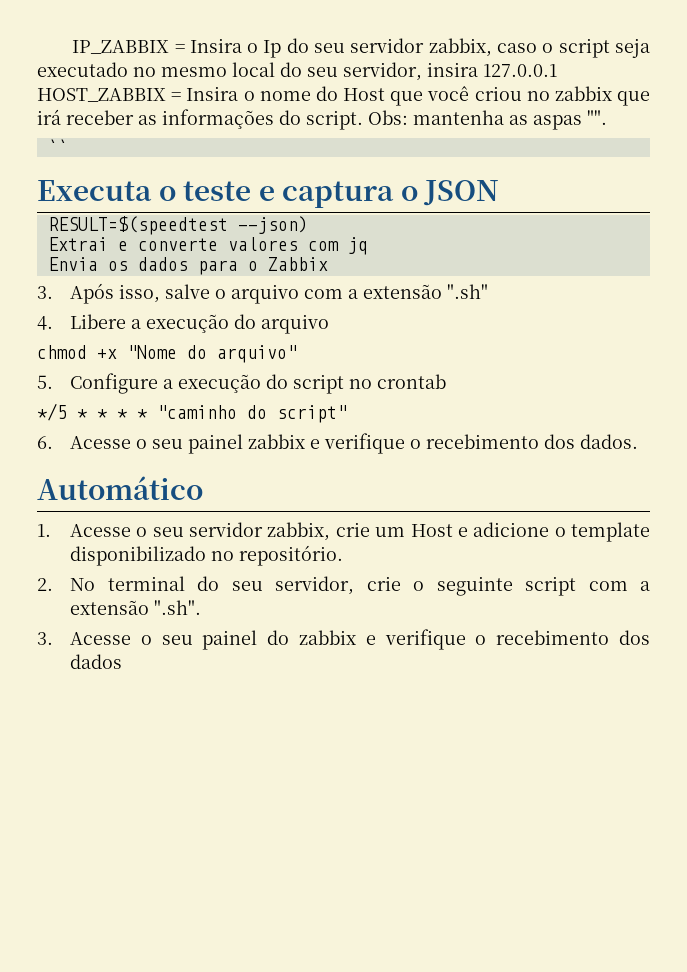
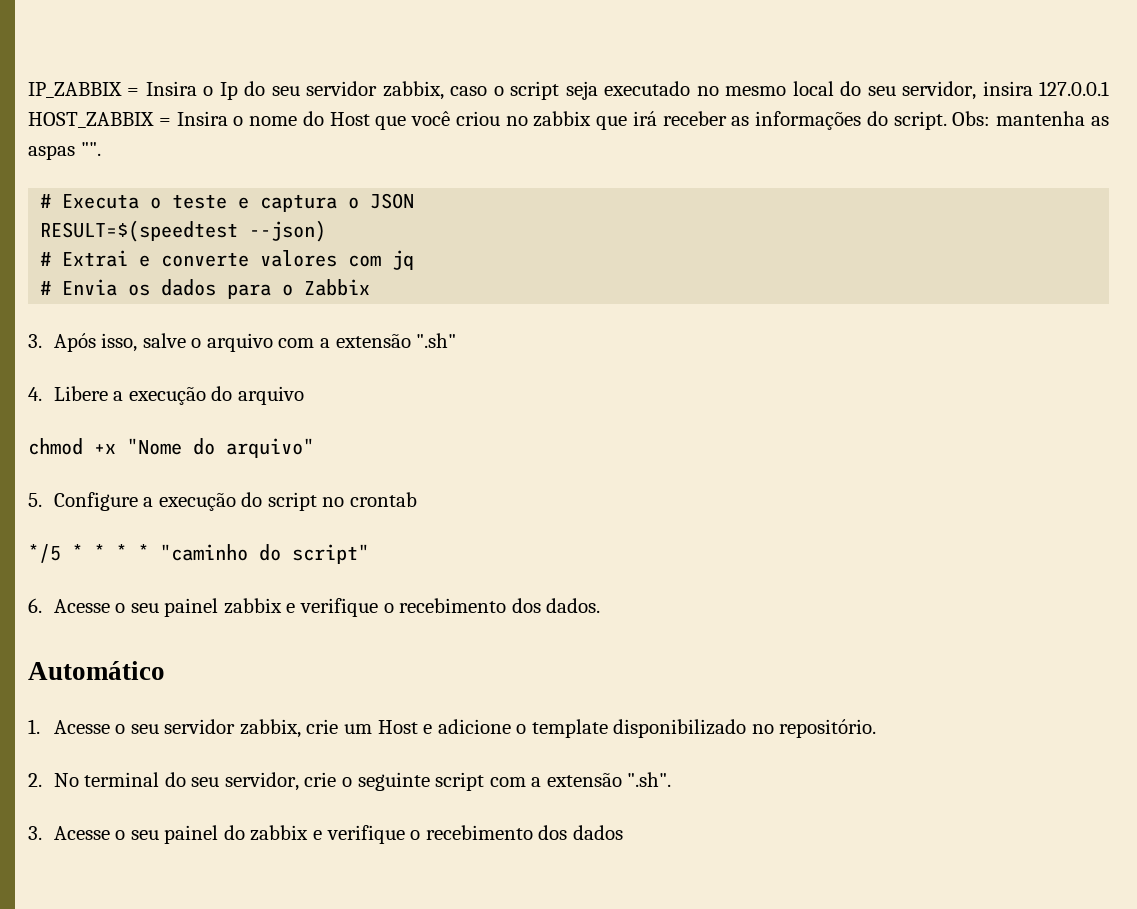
- ``
- Executa o teste e captura o JSON
+ # Executa o teste e captura o JSON
- Extrai e converte valores com jq
+ # Extrai e converte valores com jq
- Envia os dados para o Zabbix
+ # Envia os dados para o Zabbix

